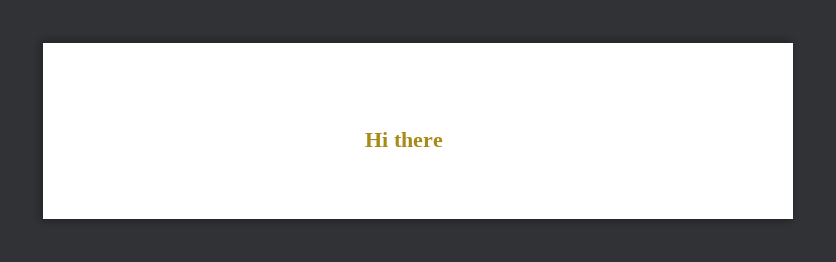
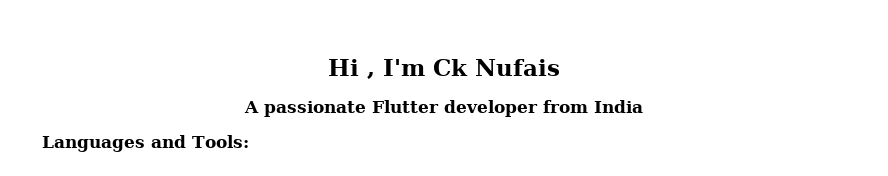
- Hi there
+ Hi , I'm Ck Nufais
+ A passionate Flutter developer from India
+ Languages and Tools:

